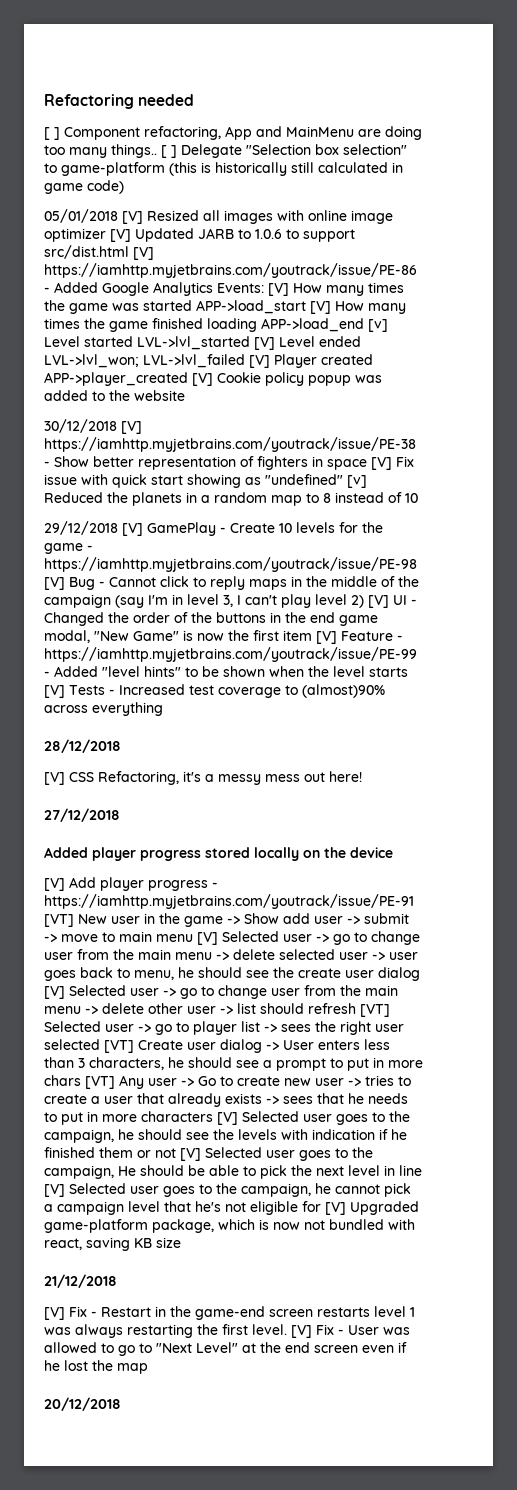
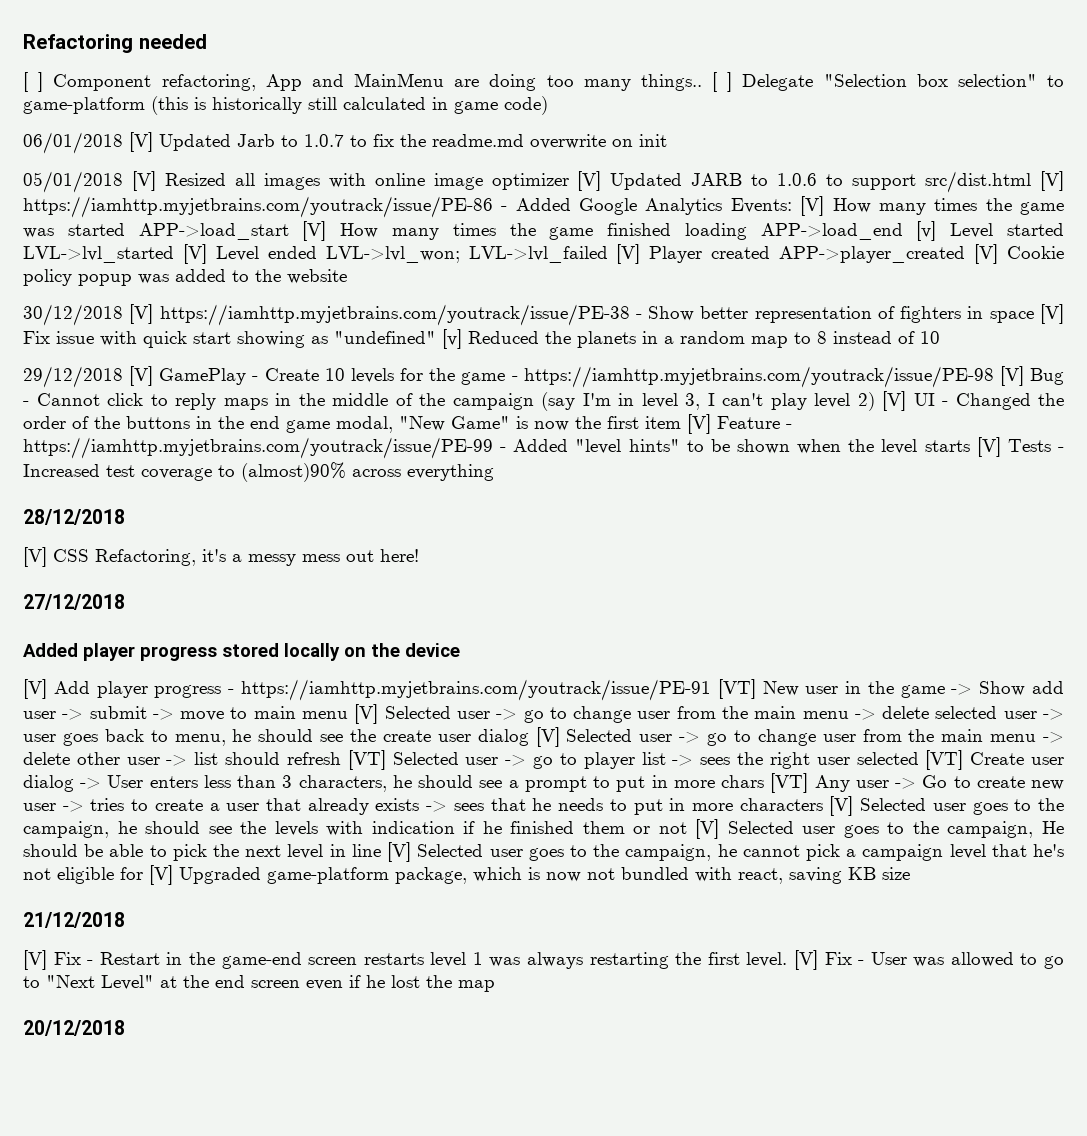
+ 06/01/2018 [V] Updated Jarb to 1.0.7 to fix the readme.md overwrite on init

